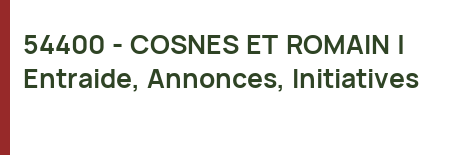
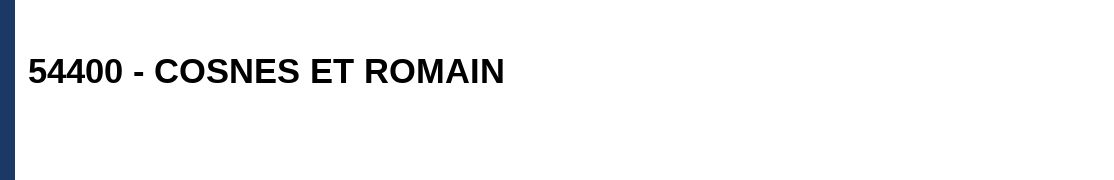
- 54400 - COSNES ET ROMAIN | Entraide, Annonces, Initiatives
+ 54400 - COSNES ET ROMAIN

